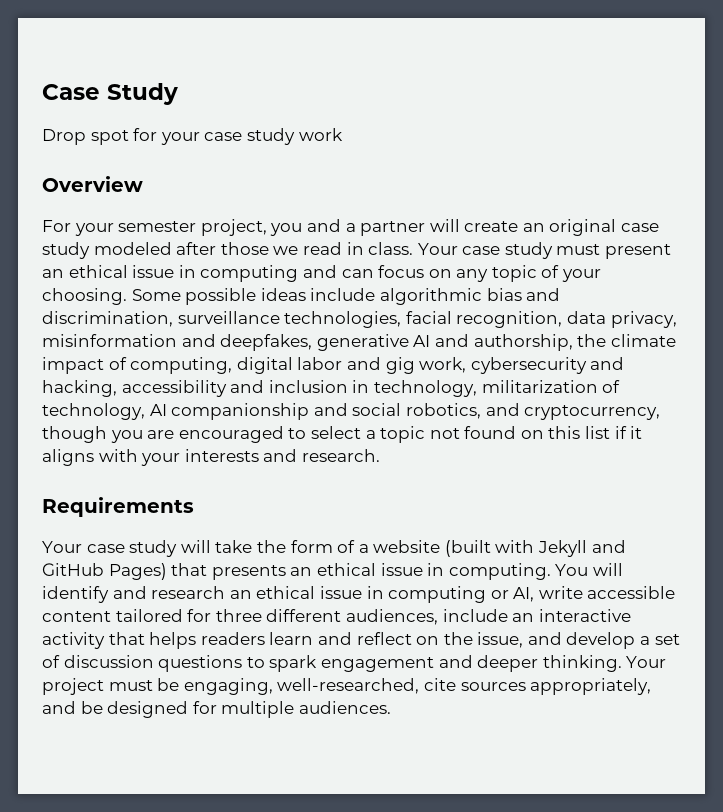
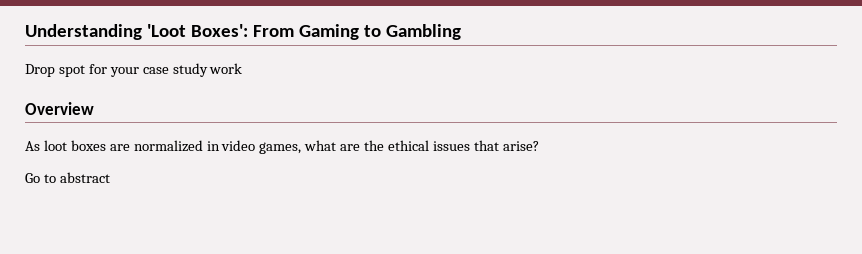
- Case Study
+ Understanding 'Loot Boxes': From Gaming to Gambling
- For your semester project, you and a partner will create an original case study modeled after those we read in class. Your case study must present an ethical issue in computing and can focus on any topic of your choosing. Some possible ideas include algorithmic bias and discrimination, surveillance technologies, facial recognition, data privacy, misinformation and deepfakes, generative AI and authorship, the climate impact of computing, digital labor and gig work, cybersecurity and hacking, accessibility and inclusion in technology, militarization of technology, AI companionship and social robotics, and cryptocurrency, though you are encouraged to select a topic not found on this list if it aligns with your interests and research.
- Requirements
- Your case study will take the form of a website (built with Jekyll and GitHub Pages) that presents an ethical issue in computing. You will identify and research an ethical issue in computing or AI, write accessible content tailored for three different audiences, include an interactive activity that helps readers learn and reflect on the issue, and develop a set of discussion questions to spark engagement and deeper thinking. Your project must be engaging, well-researched, cite sources appropriately, and be designed for multiple audiences.
+ As loot boxes are normalized in video games, what are the ethical issues that arise?
+ Go to abstract

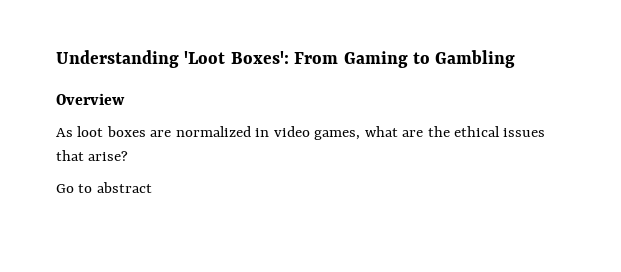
- Drop spot for your case study work

